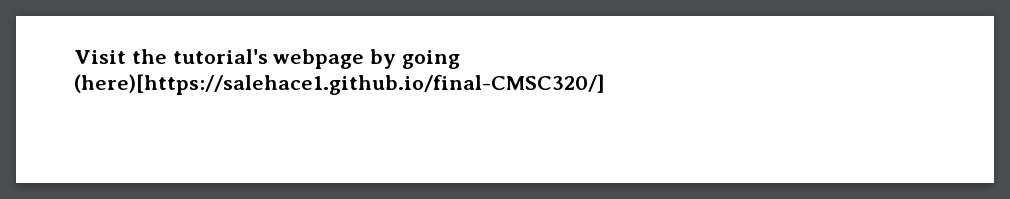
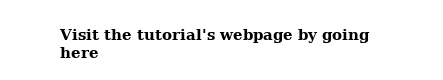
- Visit the tutorial's webpage by going (here)[https://salehace1.github.io/final-CMSC320/]
+ Visit the tutorial's webpage by going here

